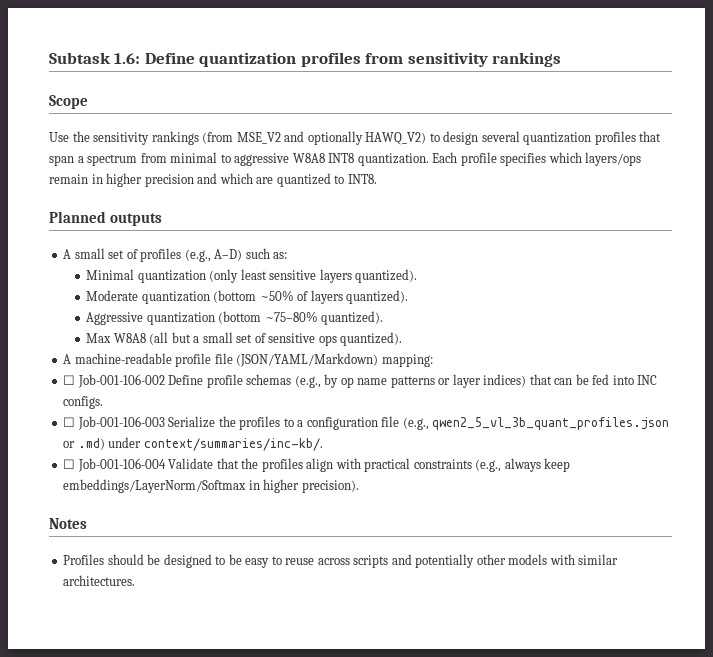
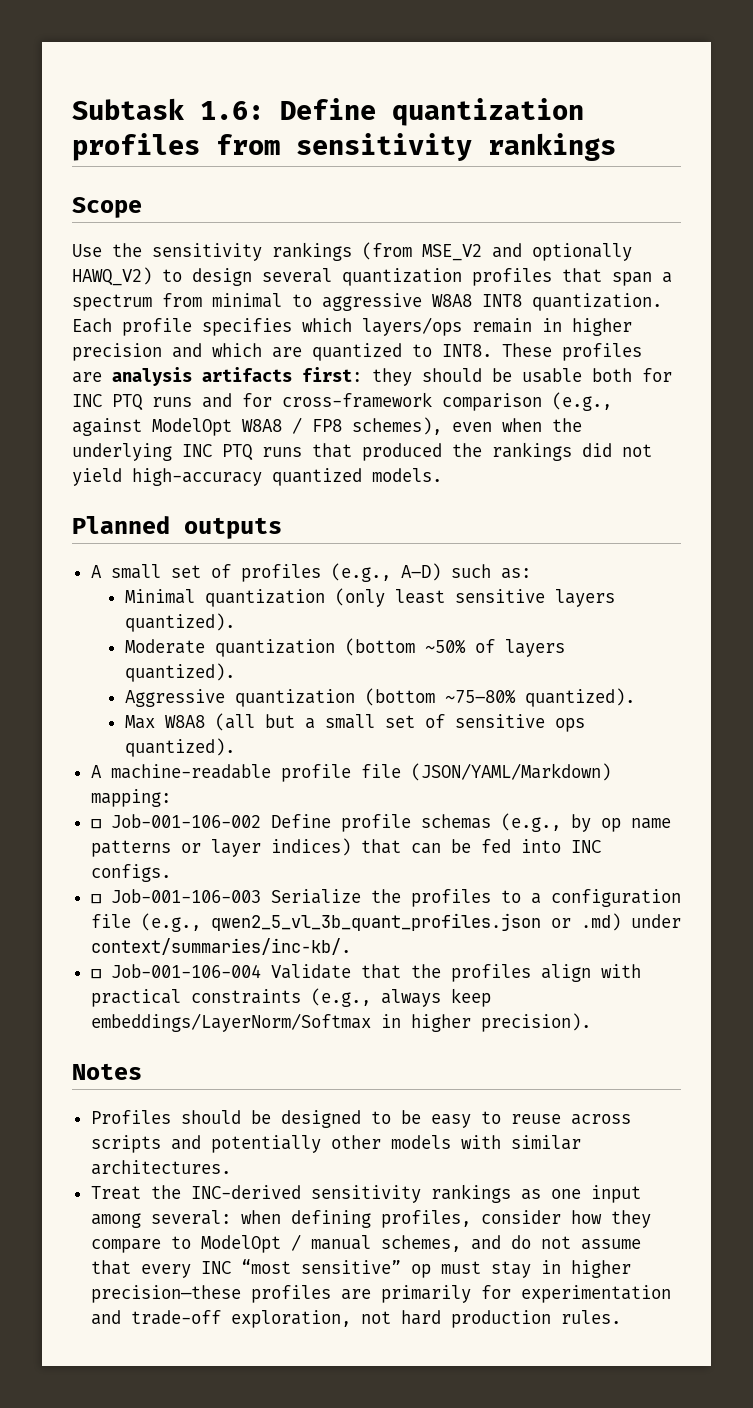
+ These profiles are analysis artifacts first: they should be usable both for INC PTQ runs and for cross-framework comparison (e.g., against ModelOpt W8A8 / FP8 schemes), even when the underlying INC PTQ runs that produced the rankings did not yield high-accuracy quantized models.
+ Treat the INC-derived sensitivity rankings as one input among several: when defining profiles, consider how they compare to ModelOpt / manual schemes, and do not assume that every INC “most sensitive” op must stay in higher precision—these profiles are primarily for experimentation and trade-off exploration, not hard production rules.

